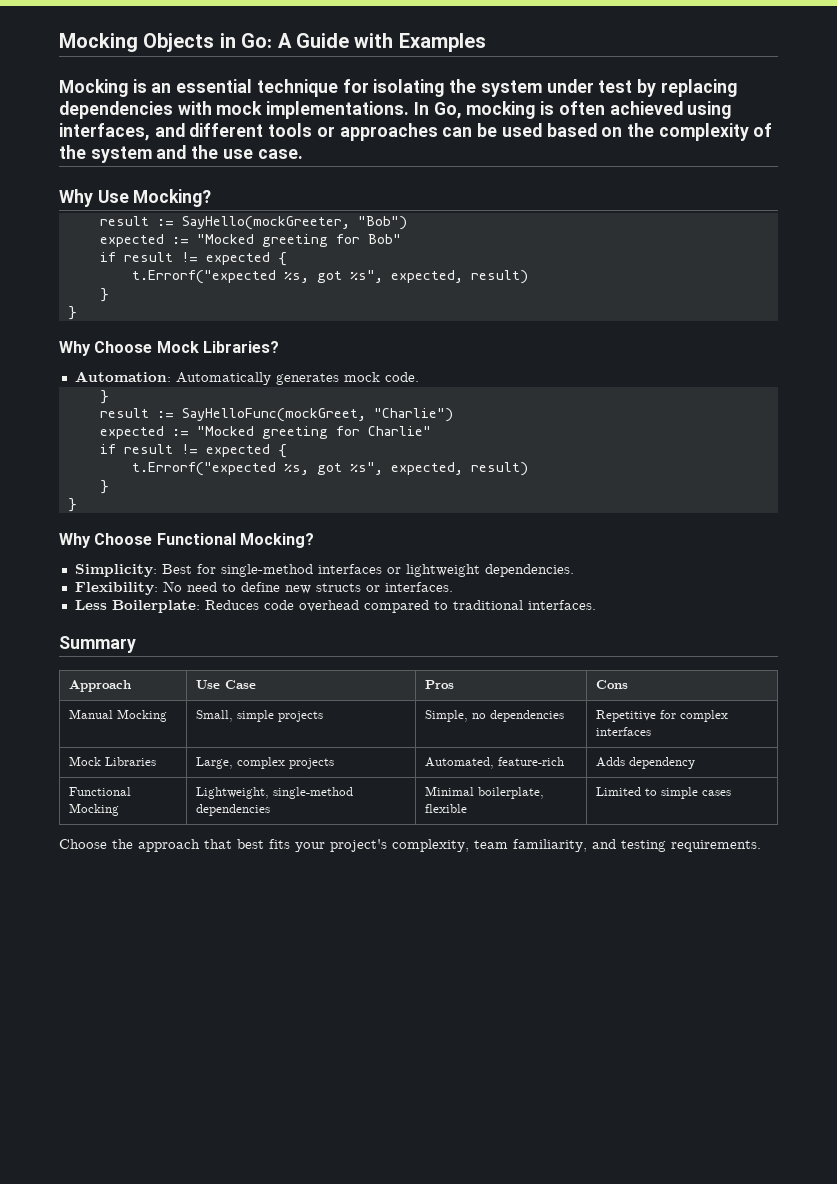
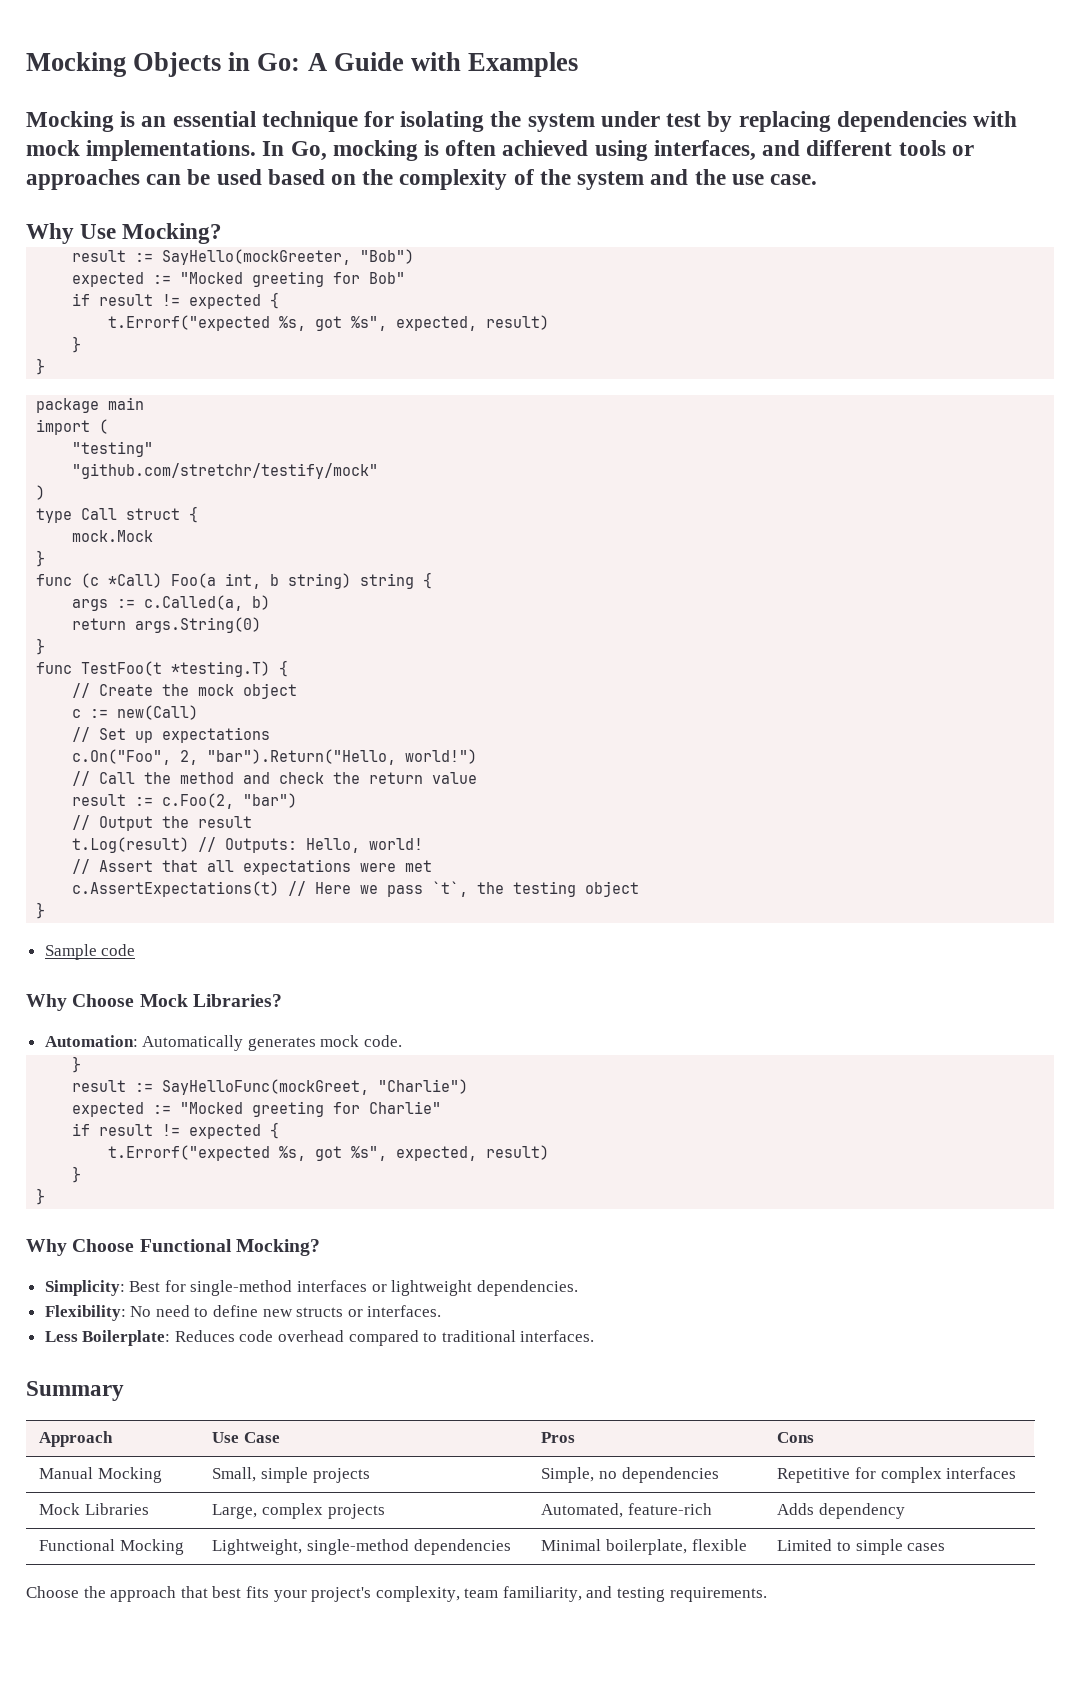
+ package main
+ import (
+ "testing"
+ "github.com/stretchr/testify/mock"
+ )
+ type Call struct {
+ mock.Mock
+ }
+ func (c *Call) Foo(a int, b string) string {
+ args := c.Called(a, b)
+ return args.String(0)
+ }
+ func TestFoo(t *testing.T) {
+ // Create the mock object
+ c := new(Call)
+ // Set up expectations
+ c.On("Foo", 2, "bar").Return("Hello, world!")
+ // Call the method and check the return value
+ result := c.Foo(2, "bar")
+ // Output the result
+ t.Log(result) // Outputs: Hello, world!
+ // Assert that all expectations were met
+ c.AssertExpectations(t) // Here we pass `t`, the testing object
+ }
+ Sample code

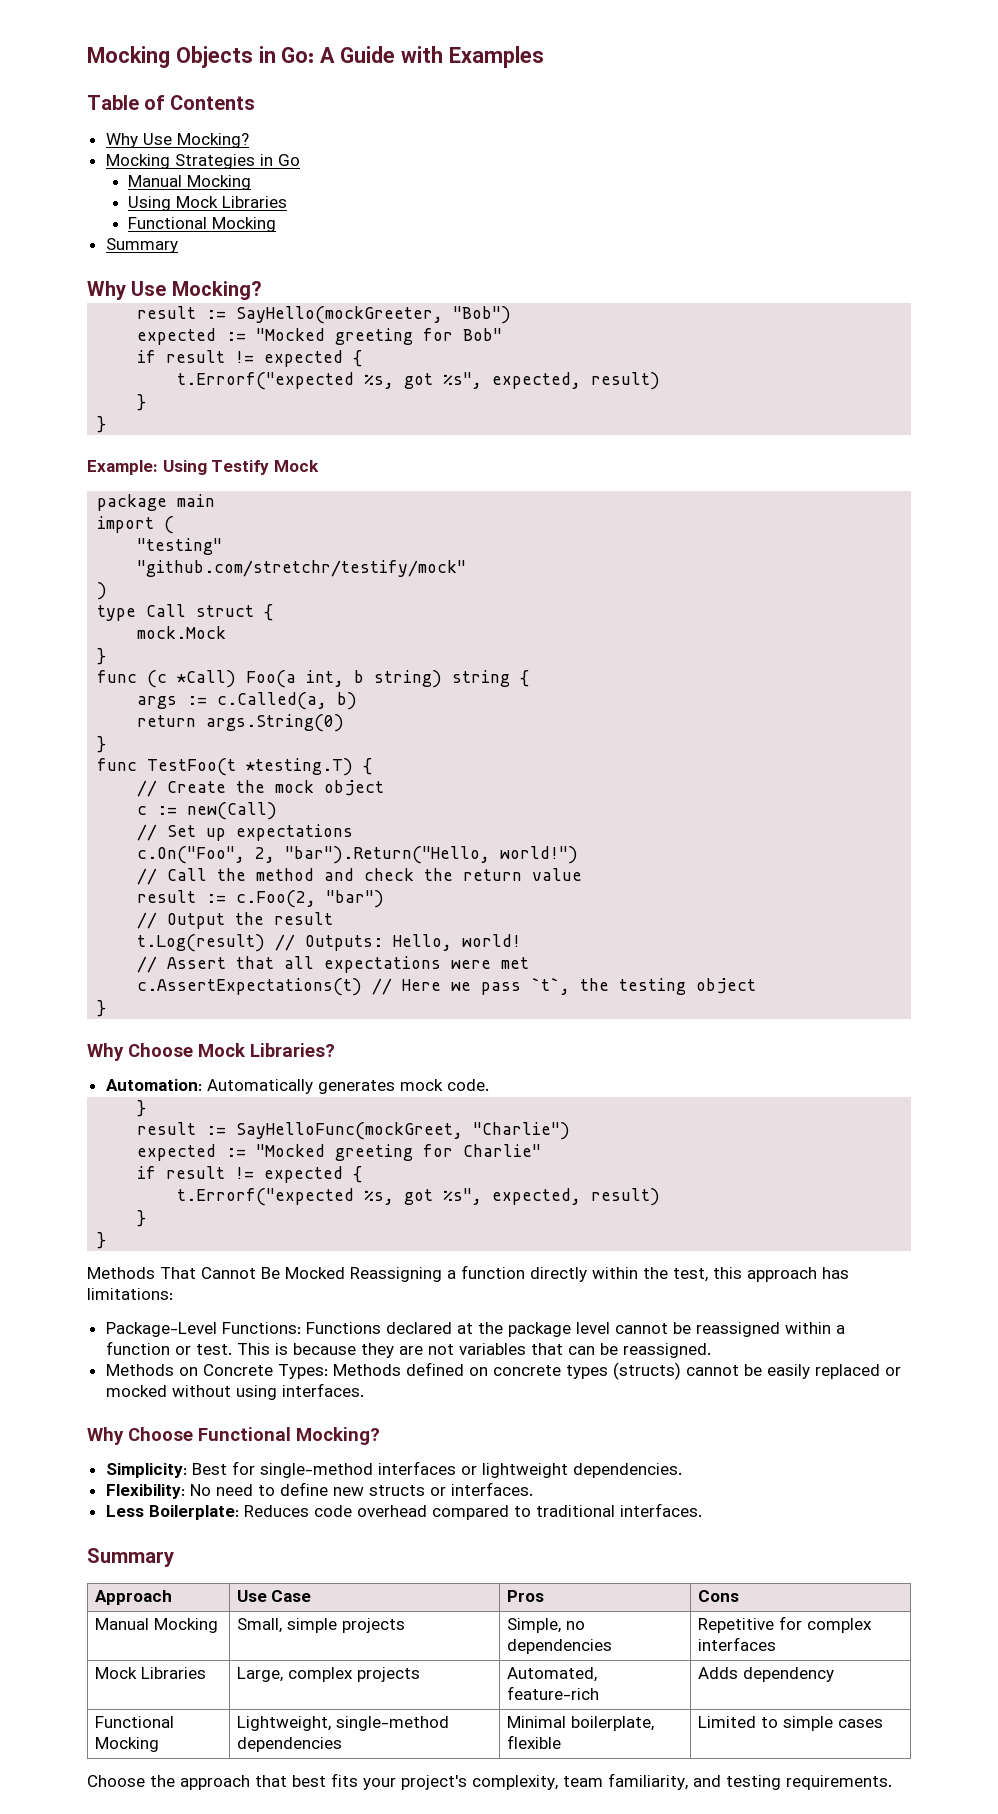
- Mocking is an essential technique for isolating the system under test by replacing dependencies with mock implementations. In Go, mocking is often achieved using interfaces, and different tools or approaches can be used based on the complexity of the system and the use case.
+ Table of Contents
+ Why Use Mocking?
+ Mocking Strategies in Go
+ Manual Mocking
+ Using Mock Libraries
+ Functional Mocking
+ Summary
+ Example: Using Testify Mock
- Sample code
+ Methods That Cannot Be Mocked Reassigning a function directly within the test, this approach has limitations:
+ Package-Level Functions: Functions declared at the package level cannot be reassigned within a function or test. This is because they are not variables that can be reassigned.
+ Methods on Concrete Types: Methods defined on concrete types (structs) cannot be easily replaced or mocked without using interfaces.

